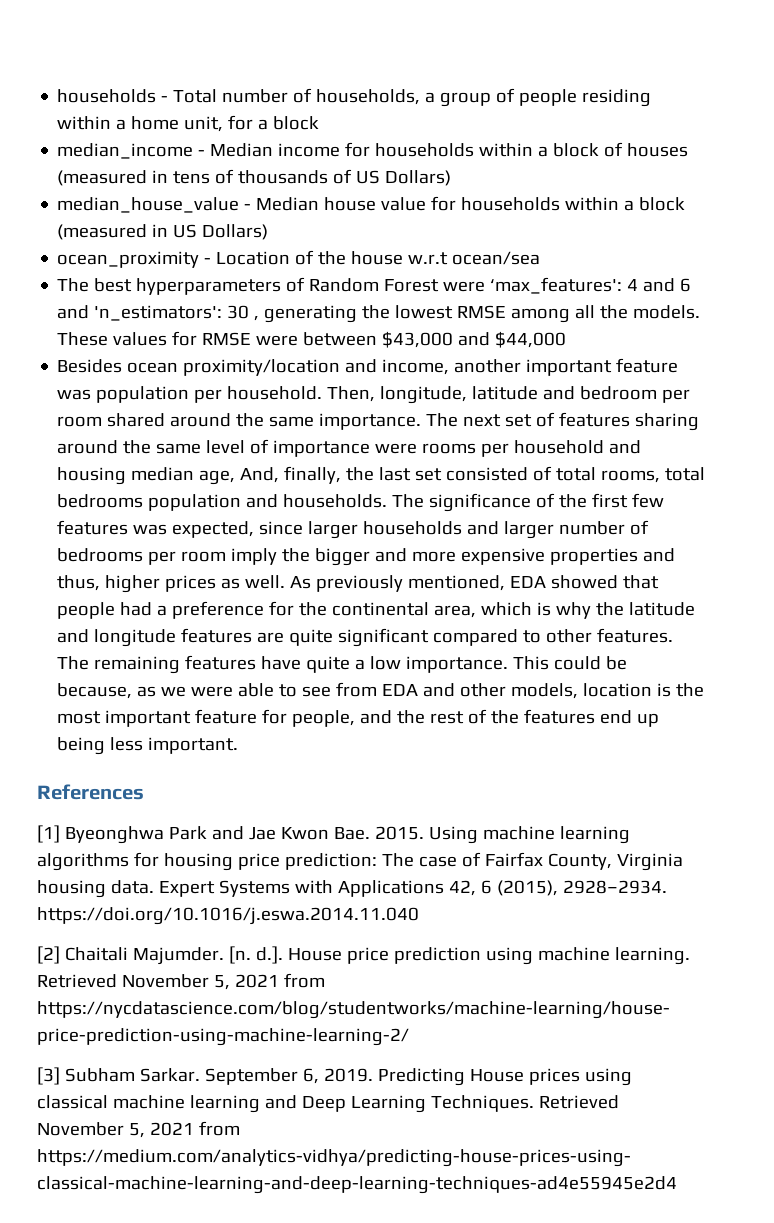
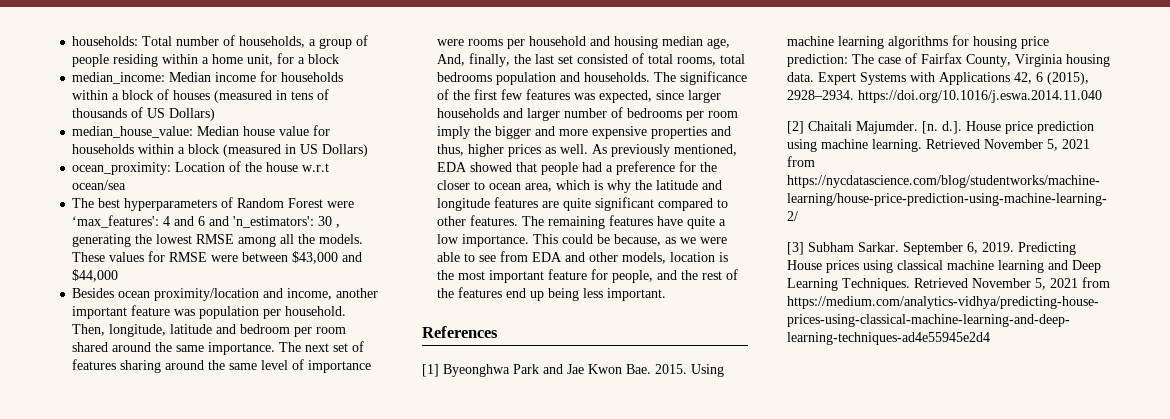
- households - Total number of households, a group of people residing within a home unit, for a block
+ households: Total number of households, a group of people residing within a home unit, for a block
- median_income - Median income for households within a block of houses (measured in tens of thousands of US Dollars)
+ median_income: Median income for households within a block of houses (measured in tens of thousands of US Dollars)
- median_house_value - Median house value for households within a block (measured in US Dollars)
+ median_house_value: Median house value for households within a block (measured in US Dollars)
- ocean_proximity - Location of the house w.r.t ocean/sea
+ ocean_proximity: Location of the house w.r.t ocean/sea
- As previously mentioned, EDA showed that people had a preference for the continental area, which is why the latitude and longitude features are quite significant compared to other features.
+ As previously mentioned, EDA showed that people had a preference for the closer to ocean area, which is why the latitude and longitude features are quite significant compared to other features.

